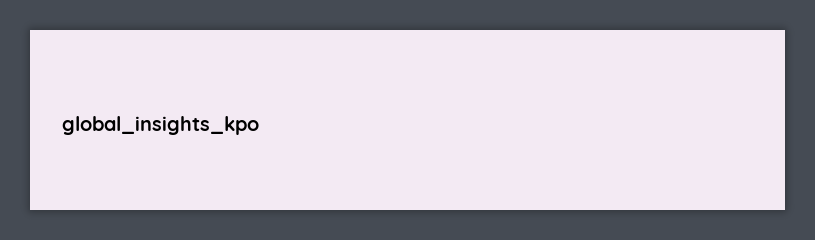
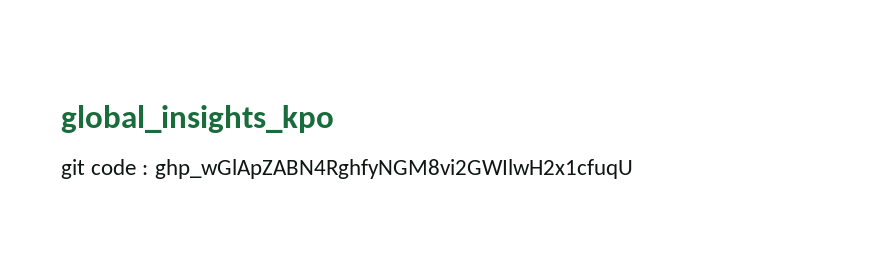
+ git code : 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

